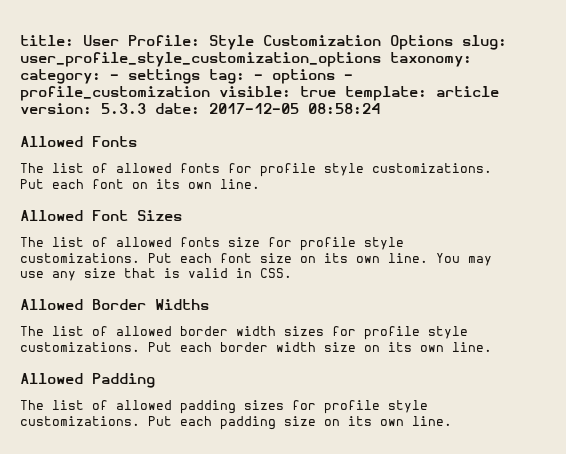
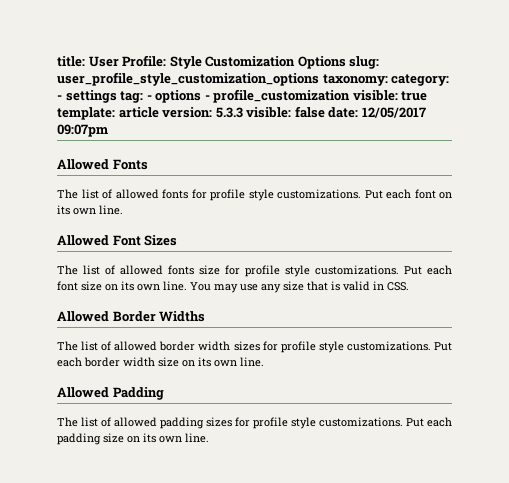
- title: User Profile: Style Customization Options slug: user_profile_style_customization_options taxonomy: category: - settings tag: - options - profile_customization visible: true template: article version: 5.3.3 date: 2017-12-05 08:58:24
+ title: User Profile: Style Customization Options slug: user_profile_style_customization_options taxonomy: category: - settings tag: - options - profile_customization visible: true template: article version: 5.3.3 visible: false date: 12/05/2017 09:07pm

